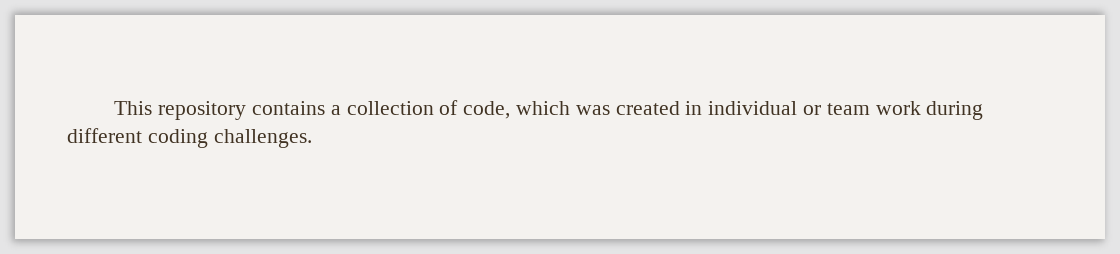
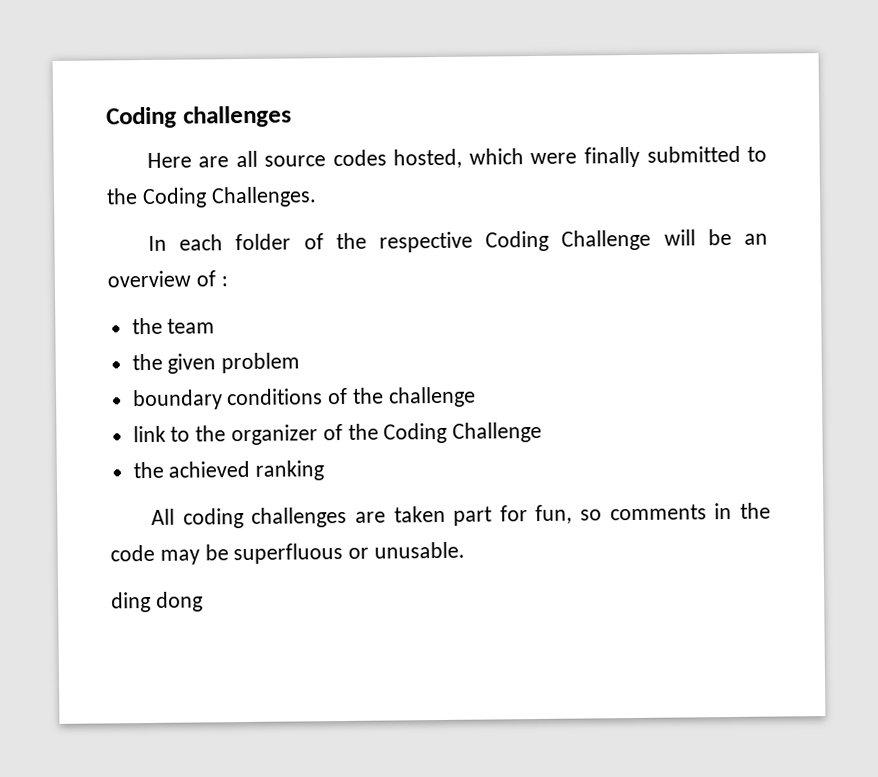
- This repository contains a collection of code, which was created in individual or team work during different coding challenges.
+ Coding challenges
+ Here are all source codes hosted, which were finally submitted to the Coding Challenges.
+ In each folder of the respective Coding Challenge will be an overview of :
+ the team
+ the given problem
+ boundary conditions of the challenge
+ link to the organizer of the Coding Challenge
+ the achieved ranking
+ All coding challenges are taken part for fun, so comments in the code may be superfluous or unusable.
+ ding dong

